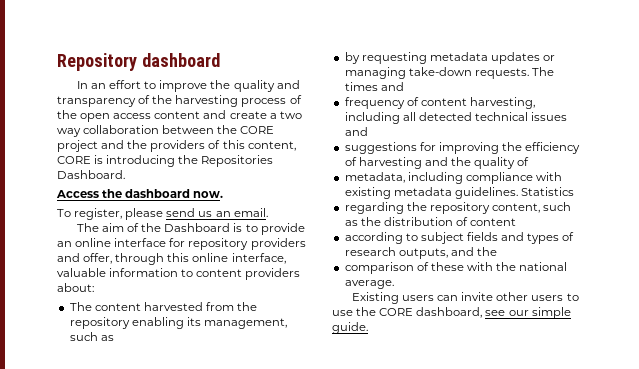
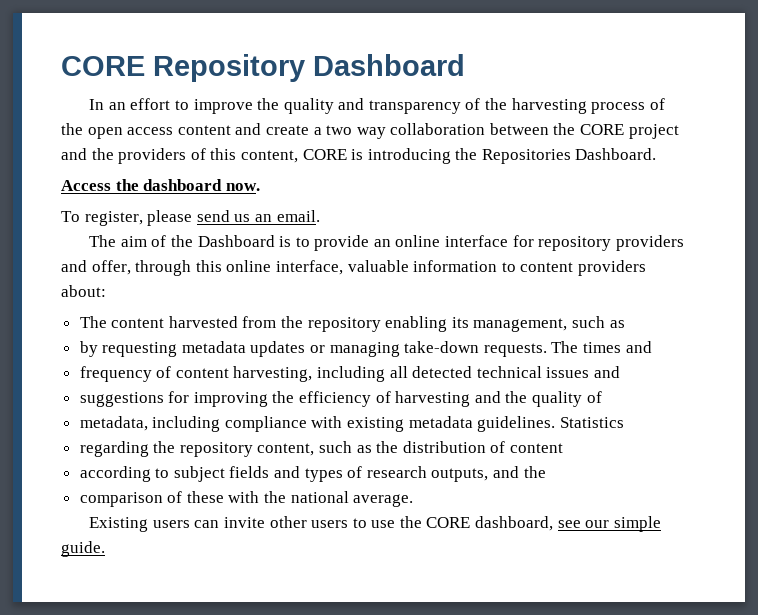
- Repository dashboard
+ CORE Repository Dashboard

